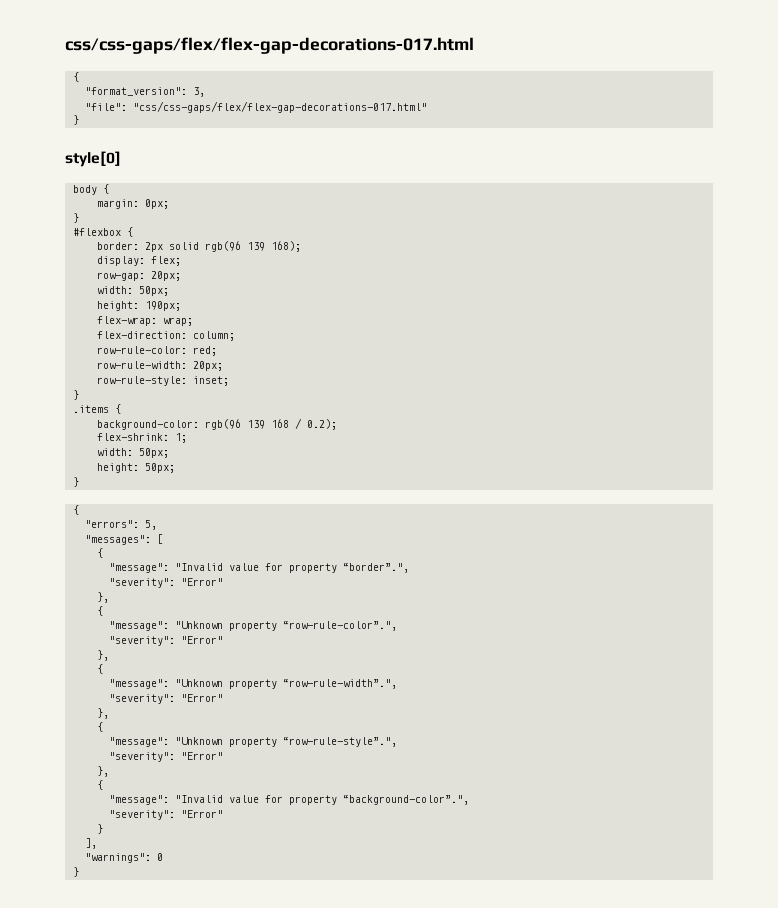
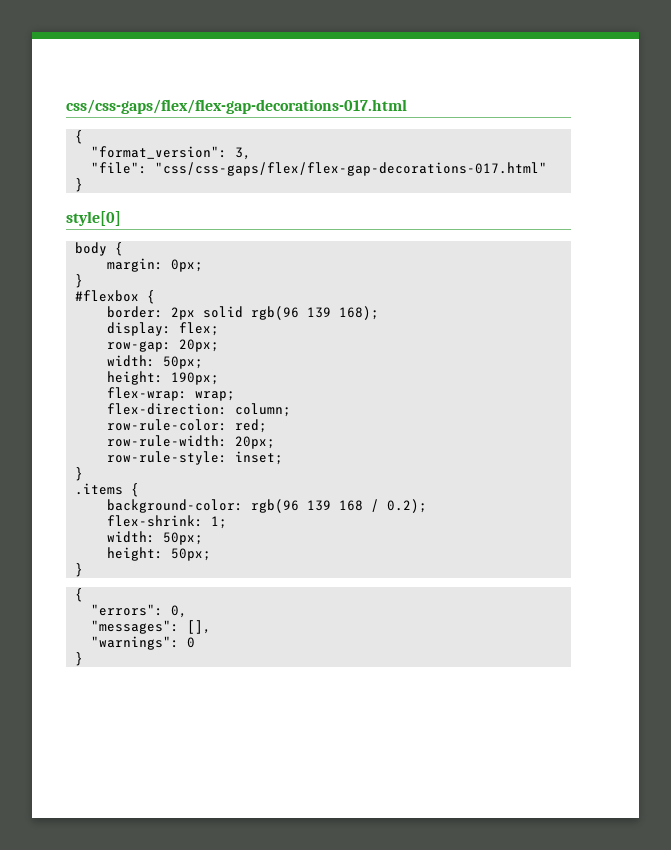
- "errors": 5,
+ "errors": 0,
- "messages": [
- {
- "message": "Invalid value for property “border”.",
- "severity": "Error"
- },
- {
- "message": "Unknown property “row-rule-color”.",
- "severity": "Error"
- },
- {
- "message": "Unknown property “row-rule-width”.",
- "severity": "Error"
- },
- {
- "message": "Unknown property “row-rule-style”.",
- "severity": "Error"
- },
- {
- "message": "Invalid value for property “background-color”.",
- "severity": "Error"
- }
- ],
+ "messages": [],

